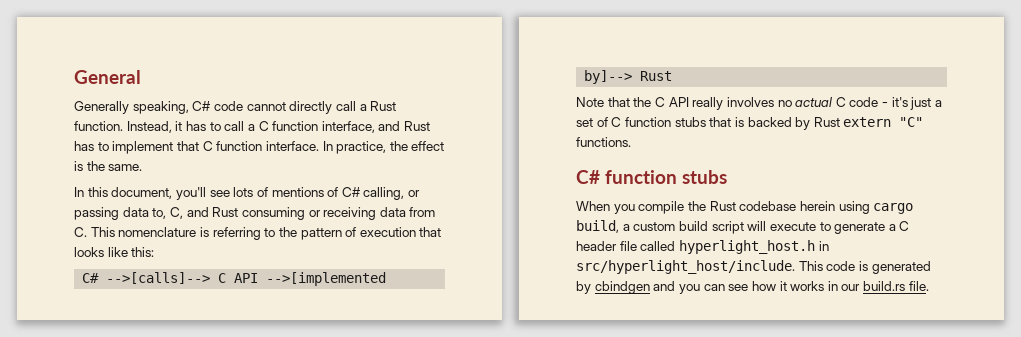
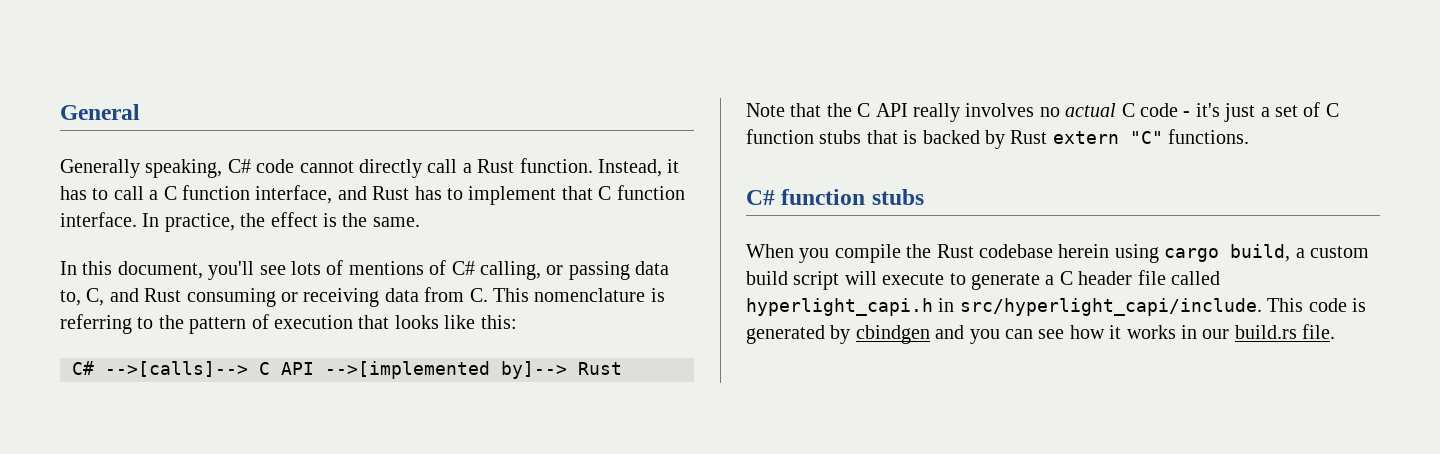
- When you compile the Rust codebase herein using cargo build, a custom build script will execute to generate a C header file called hyperlight_host.h in src/hyperlight_host/include.
+ When you compile the Rust codebase herein using cargo build, a custom build script will execute to generate a C header file called hyperlight_capi.h in src/hyperlight_capi/include.

